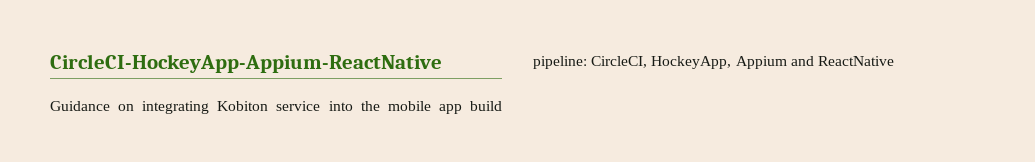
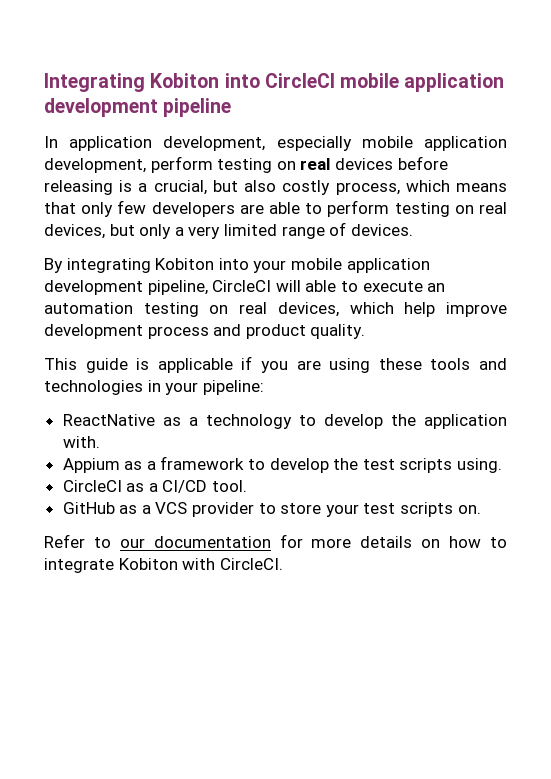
- CircleCI-HockeyApp-Appium-ReactNative
- Guidance on integrating Kobiton service into the mobile app build pipeline: CircleCI, HockeyApp, Appium and ReactNative
+ Integrating Kobiton into CircleCI mobile application development pipeline
+ In application development, especially mobile application development, perform testing on real devices before releasing is a crucial, but also costly process, which means that only few developers are able to perform testing on real devices, but only a very limited range of devices.
+ By integrating Kobiton into your mobile application development pipeline, CircleCI will able to execute an automation testing on real devices, which help improve development process and product quality.
+ This guide is applicable if you are using these tools and technologies in your pipeline:
+ ReactNative as a technology to develop the application with.
+ Appium as a framework to develop the test scripts using.
+ CircleCI as a CI/CD tool.
+ GitHub as a VCS provider to store your test scripts on.
+ Refer to our documentation for more details on how to integrate Kobiton with CircleCI.

